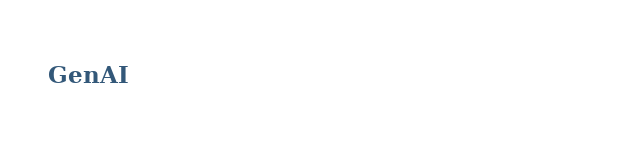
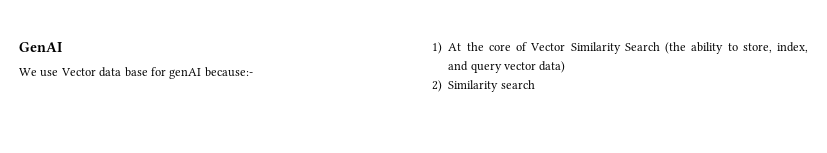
+ We use Vector data base for genAI because:-
+ 1) At the core of Vector Similarity Search (the ability to store, index, and query vector data)
+ 2) Similarity search

